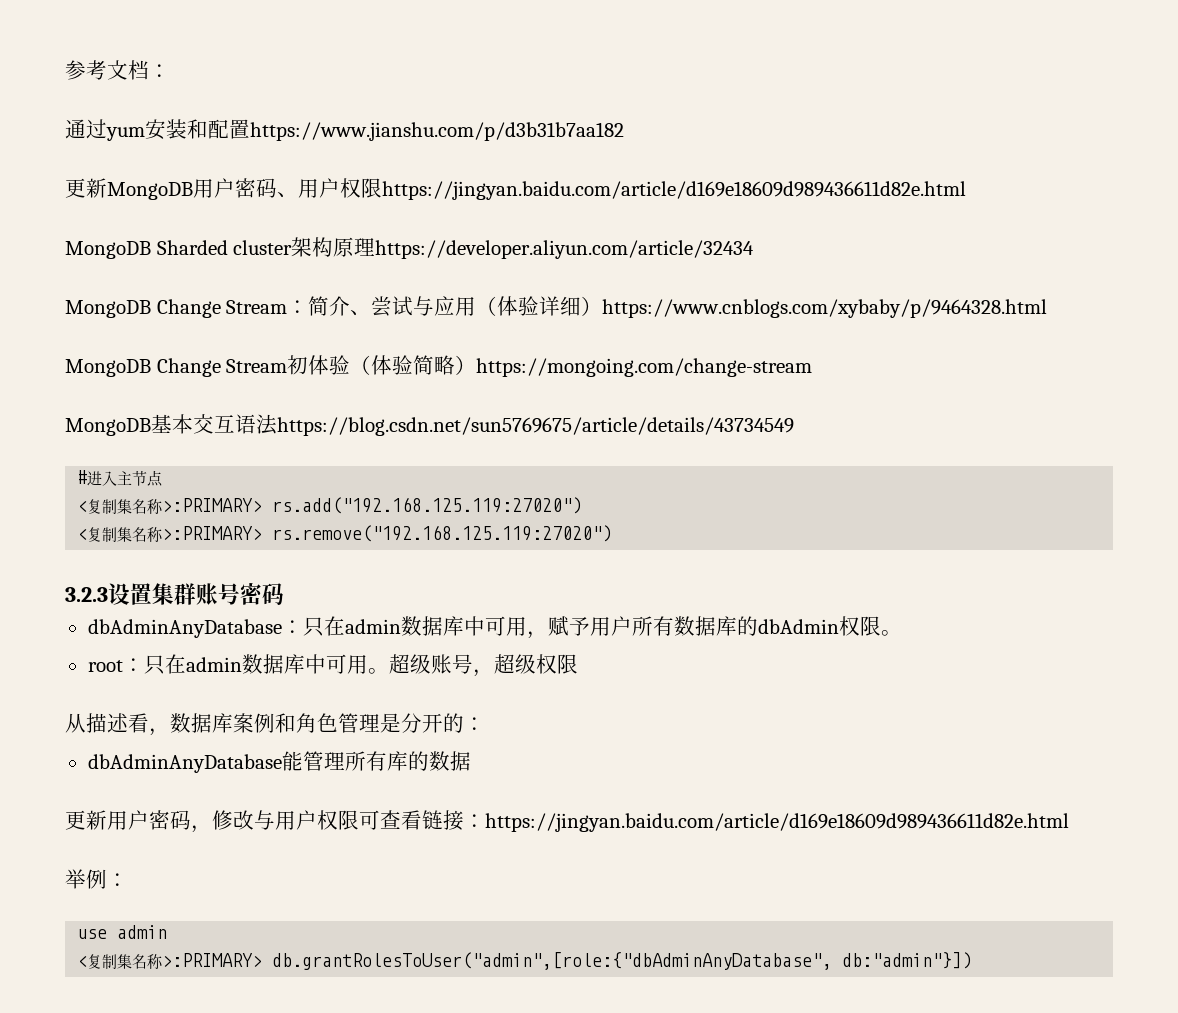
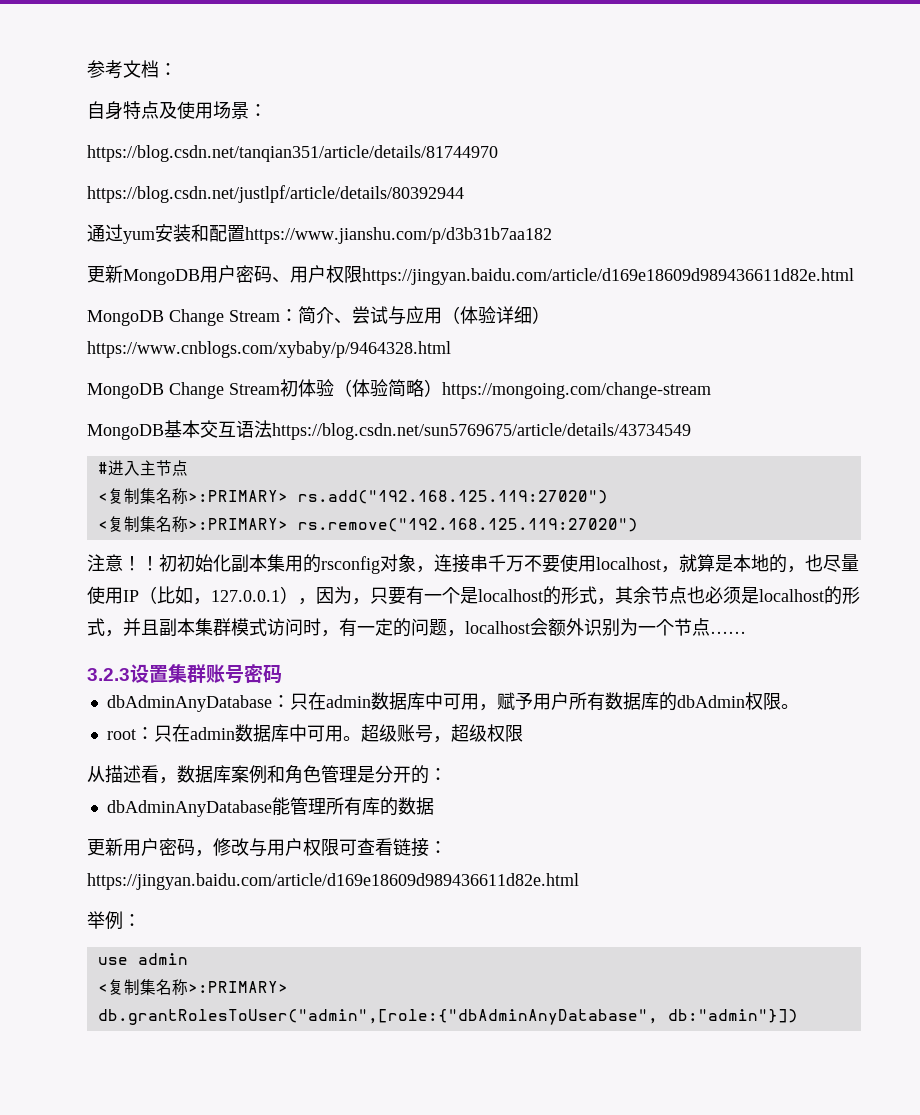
+ 自身特点及使用场景：
+ https://blog.csdn.net/tanqian351/article/details/81744970
+ https://blog.csdn.net/justlpf/article/details/80392944
- MongoDB Sharded cluster架构原理https://developer.aliyun.com/article/32434
+ 注意！！初初始化副本集用的rsconfig对象，连接串千万不要使用localhost，就算是本地的，也尽量使用IP（比如，127.0.0.1），因为，只要有一个是localhost的形式，其余节点也必须是localhost的形式，并且副本集群模式访问时，有一定的问题，localhost会额外识别为一个节点……

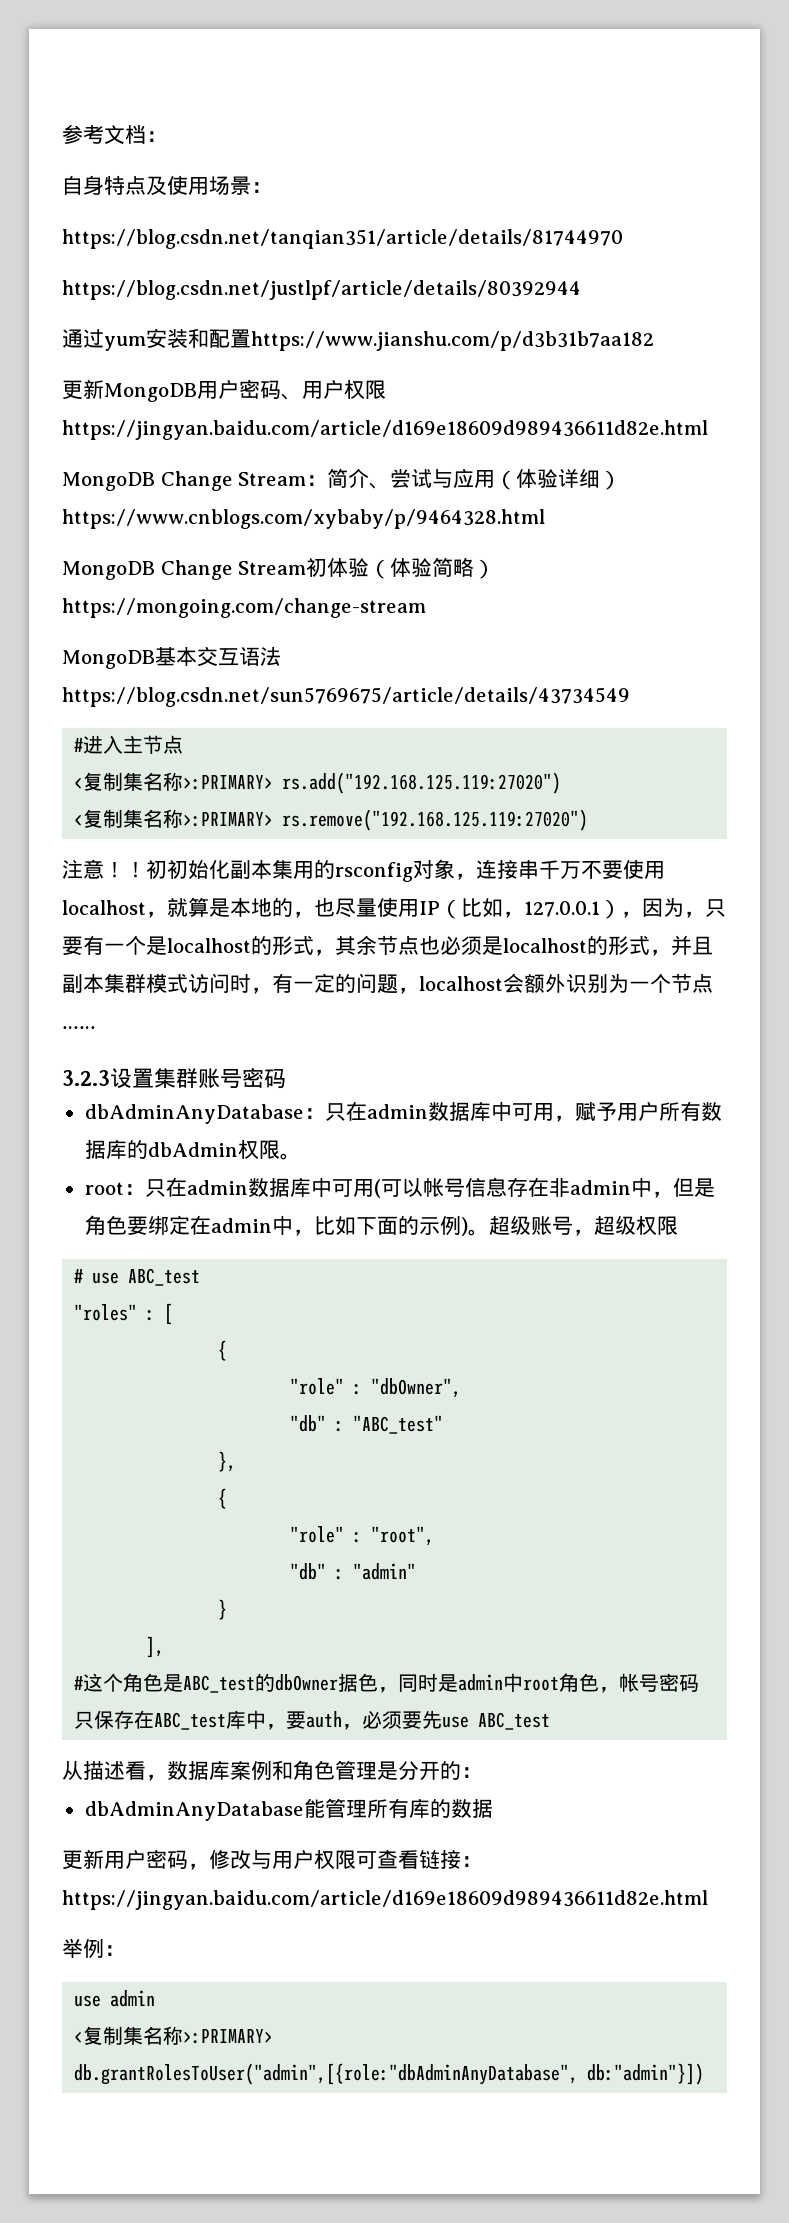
- root：只在admin数据库中可用。
+ root：只在admin数据库中可用(可以帐号信息存在非admin中，但是角色要绑定在admin中，比如下面的示例)。
+ # use ABC_test
+ "roles" : [
+ {
+ "role" : "dbOwner",
+ "db" : "ABC_test"
+ },
+ {
+ "role" : "root",
+ "db" : "admin"
+ }
+ ],
+ #这个角色是ABC_test的dbOwner据色，同时是admin中root角色，帐号密码只保存在ABC_test库中，要auth，必须要先use ABC_test
- <复制集名称>:PRIMARY> db.grantRolesToUser("admin",[role:{"dbAdminAnyDatabase", db:"admin"}])
+ <复制集名称>:PRIMARY> db.grantRolesToUser("admin",[{role:"dbAdminAnyDatabase", db:"admin"}])

